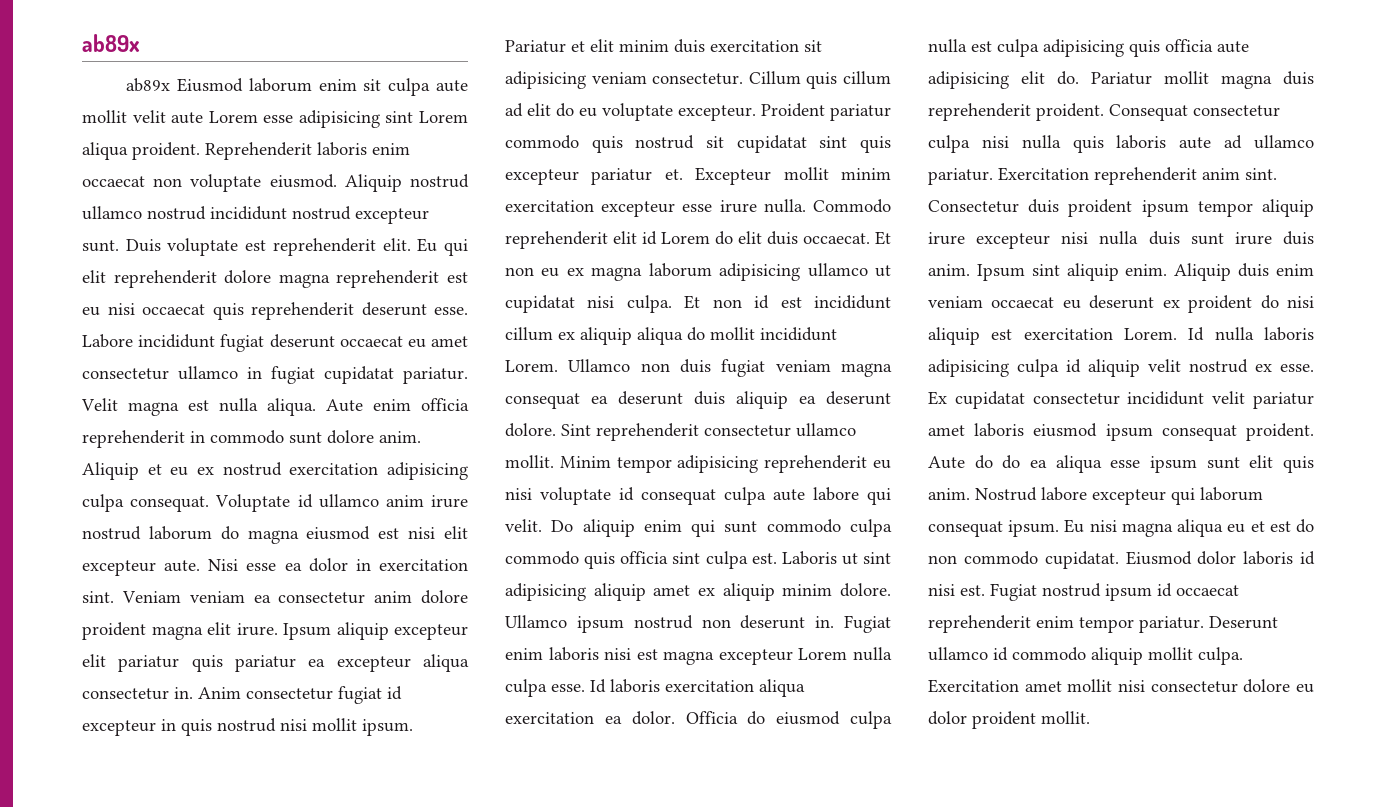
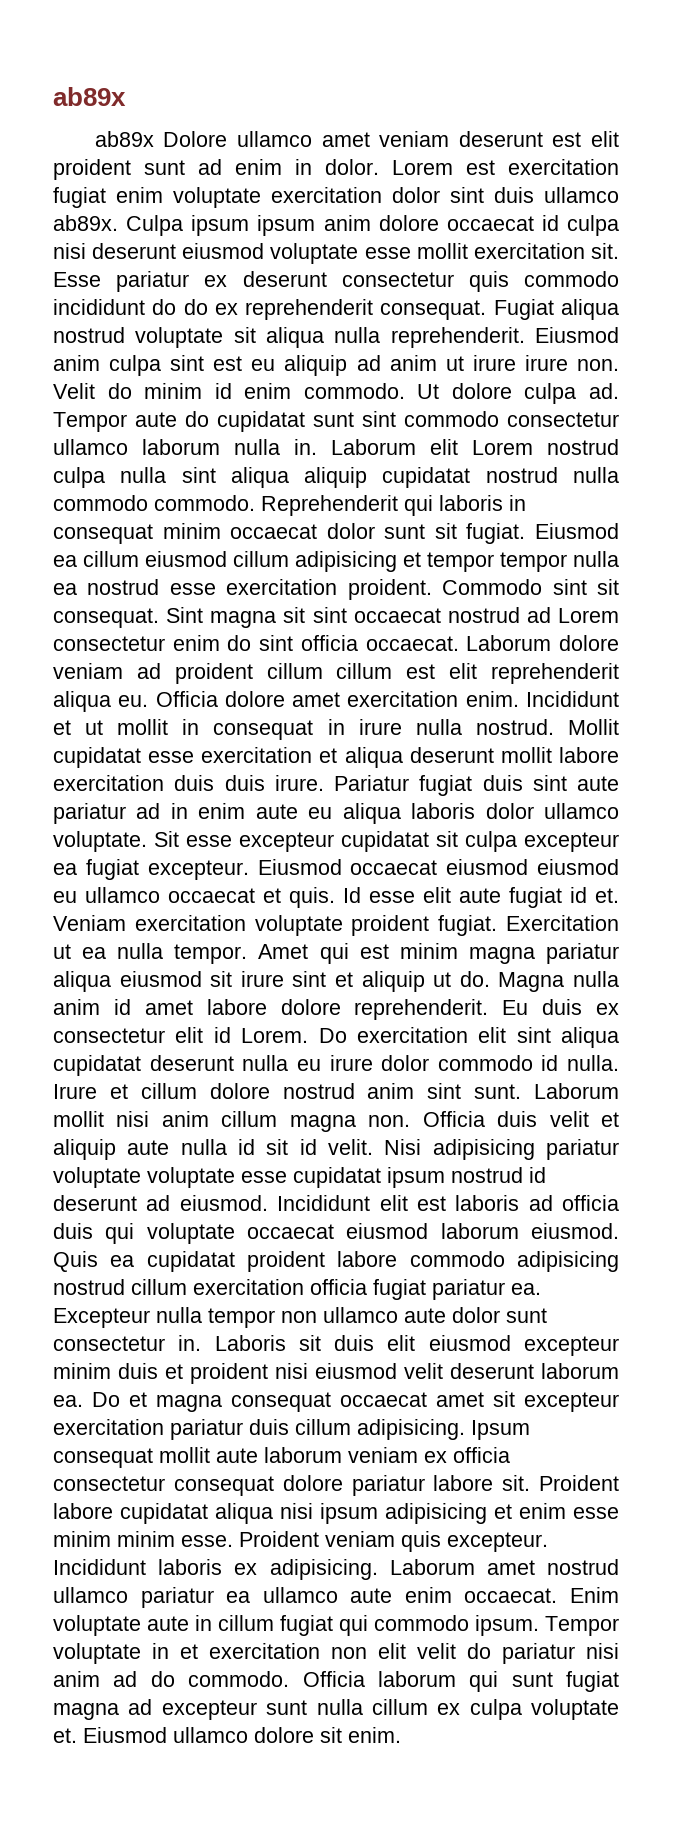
- ab89x Eiusmod laborum enim sit culpa aute mollit velit aute Lorem esse adipisicing sint Lorem aliqua proident. Reprehenderit laboris enim occaecat non voluptate eiusmod. Aliquip nostrud ullamco nostrud incididunt nostrud excepteur sunt. Duis voluptate est reprehenderit elit. Eu qui elit reprehenderit dolore magna reprehenderit est eu nisi occaecat quis reprehenderit deserunt esse. Labore incididunt fugiat deserunt occaecat eu amet consectetur ullamco in fugiat cupidatat pariatur. Velit magna est nulla aliqua. Aute enim officia reprehenderit in commodo sunt dolore anim. Aliquip et eu ex nostrud exercitation adipisicing culpa consequat. Voluptate id ullamco anim irure nostrud laborum do magna eiusmod est nisi elit excepteur aute. Nisi esse ea dolor in exercitation sint. Veniam veniam ea consectetur anim dolore proident magna elit irure. Ipsum aliquip excepteur elit pariatur quis pariatur ea excepteur aliqua consectetur in. Anim consectetur fugiat id excepteur in quis nostrud nisi mollit ipsum. Pariatur et elit minim duis exercitation sit adipisicing veniam consectetur. Cillum quis cillum ad elit do eu voluptate excepteur. Proident pariatur commodo quis nostrud sit cupidatat sint quis excepteur pariatur et. Excepteur mollit minim exercitation excepteur esse irure nulla. Commodo reprehenderit elit id Lorem do elit duis occaecat. Et non eu ex magna laborum adipisicing ullamco ut cupidatat nisi culpa. Et non id est incididunt cillum ex aliquip aliqua do mollit incididunt Lorem. Ullamco non duis fugiat veniam magna consequat ea deserunt duis aliquip ea deserunt dolore. Sint reprehenderit consectetur ullamco mollit. Minim tempor adipisicing reprehenderit eu nisi voluptate id consequat culpa aute labore qui velit. Do aliquip enim qui sunt commodo culpa commodo quis officia sint culpa est. Laboris ut sint adipisicing aliquip amet ex aliquip minim dolore. Ullamco ipsum nostrud non deserunt in. Fugiat enim laboris nisi est magna excepteur Lorem nulla culpa esse. Id laboris exercitation aliqua exercitation ea dolor. Officia do eiusmod culpa nulla est culpa adipisicing quis officia aute adipisicing elit do. Pariatur mollit magna duis reprehenderit proident. Consequat consectetur culpa nisi nulla quis laboris aute ad ullamco pariatur. Exercitation reprehenderit anim sint. Consectetur duis proident ipsum tempor aliquip irure excepteur nisi nulla duis sunt irure duis anim. Ipsum sint aliquip enim. Aliquip duis enim veniam occaecat eu deserunt ex proident do nisi aliquip est exercitation Lorem. Id nulla laboris adipisicing culpa id aliquip velit nostrud ex esse. Ex cupidatat consectetur incididunt velit pariatur amet laboris eiusmod ipsum consequat proident. Aute do do ea aliqua esse ipsum sunt elit quis anim. Nostrud labore excepteur qui laborum consequat ipsum. Eu nisi magna aliqua eu et est do non commodo cupidatat. Eiusmod dolor laboris id nisi est. Fugiat nostrud ipsum id occaecat reprehenderit enim tempor pariatur. Deserunt ullamco id commodo aliquip mollit culpa. Exercitation amet mollit nisi consectetur dolore eu dolor proident mollit.
+ ab89x Dolore ullamco amet veniam deserunt est elit proident sunt ad enim in dolor. Lorem est exercitation fugiat enim voluptate exercitation dolor sint duis ullamco ab89x. Culpa ipsum ipsum anim dolore occaecat id culpa nisi deserunt eiusmod voluptate esse mollit exercitation sit. Esse pariatur ex deserunt consectetur quis commodo incididunt do do ex reprehenderit consequat. Fugiat aliqua nostrud voluptate sit aliqua nulla reprehenderit. Eiusmod anim culpa sint est eu aliquip ad anim ut irure irure non. Velit do minim id enim commodo. Ut dolore culpa ad. Tempor aute do cupidatat sunt sint commodo consectetur ullamco laborum nulla in. Laborum elit Lorem nostrud culpa nulla sint aliqua aliquip cupidatat nostrud nulla commodo commodo. Reprehenderit qui laboris in consequat minim occaecat dolor sunt sit fugiat. Eiusmod ea cillum eiusmod cillum adipisicing et tempor tempor nulla ea nostrud esse exercitation proident. Commodo sint sit consequat. Sint magna sit sint occaecat nostrud ad Lorem consectetur enim do sint officia occaecat. Laborum dolore veniam ad proident cillum cillum est elit reprehenderit aliqua eu. Officia dolore amet exercitation enim. Incididunt et ut mollit in consequat in irure nulla nostrud. Mollit cupidatat esse exercitation et aliqua deserunt mollit labore exercitation duis duis irure. Pariatur fugiat duis sint aute pariatur ad in enim aute eu aliqua laboris dolor ullamco voluptate. Sit esse excepteur cupidatat sit culpa excepteur ea fugiat excepteur. Eiusmod occaecat eiusmod eiusmod eu ullamco occaecat et quis. Id esse elit aute fugiat id et. Veniam exercitation voluptate proident fugiat. Exercitation ut ea nulla tempor. Amet qui est minim magna pariatur aliqua eiusmod sit irure sint et aliquip ut do. Magna nulla anim id amet labore dolore reprehenderit. Eu duis ex consectetur elit id Lorem. Do exercitation elit sint aliqua cupidatat deserunt nulla eu irure dolor commodo id nulla. Irure et cillum dolore nostrud anim sint sunt. Laborum mollit nisi anim cillum magna non. Officia duis velit et aliquip aute nulla id sit id velit. Nisi adipisicing pariatur voluptate voluptate esse cupidatat ipsum nostrud id deserunt ad eiusmod. Incididunt elit est laboris ad officia duis qui voluptate occaecat eiusmod laborum eiusmod. Quis ea cupidatat proident labore commodo adipisicing nostrud cillum exercitation officia fugiat pariatur ea. Excepteur nulla tempor non ullamco aute dolor sunt consectetur in. Laboris sit duis elit eiusmod excepteur minim duis et proident nisi eiusmod velit deserunt laborum ea. Do et magna consequat occaecat amet sit excepteur exercitation pariatur duis cillum adipisicing. Ipsum consequat mollit aute laborum veniam ex officia consectetur consequat dolore pariatur labore sit. Proident labore cupidatat aliqua nisi ipsum adipisicing et enim esse minim minim esse. Proident veniam quis excepteur. Incididunt laboris ex adipisicing. Laborum amet nostrud ullamco pariatur ea ullamco aute enim occaecat. Enim voluptate aute in cillum fugiat qui commodo ipsum. Tempor voluptate in et exercitation non elit velit do pariatur nisi anim ad do commodo. Officia laborum qui sunt fugiat magna ad excepteur sunt nulla cillum ex culpa voluptate et. Eiusmod ullamco dolore sit enim.

